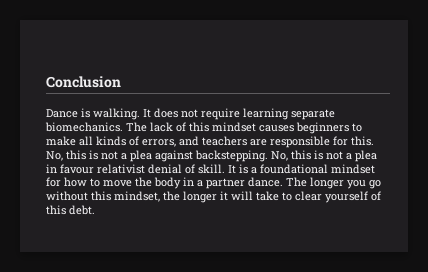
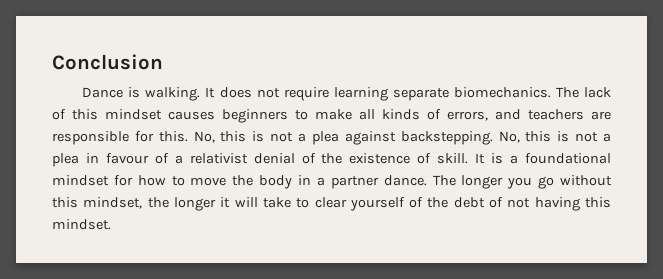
- No, this is not a plea in favour relativist denial of skill.
+ No, this is not a plea in favour of a relativist denial of the existence of skill.
- The longer you go without this mindset, the longer it will take to clear yourself of this debt.
+ The longer you go without this mindset, the longer it will take to clear yourself of the debt of not having this mindset.

